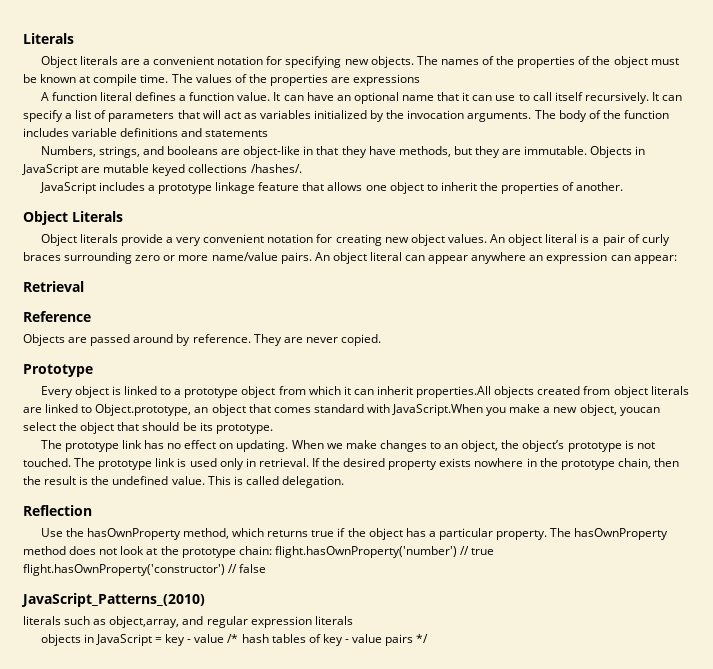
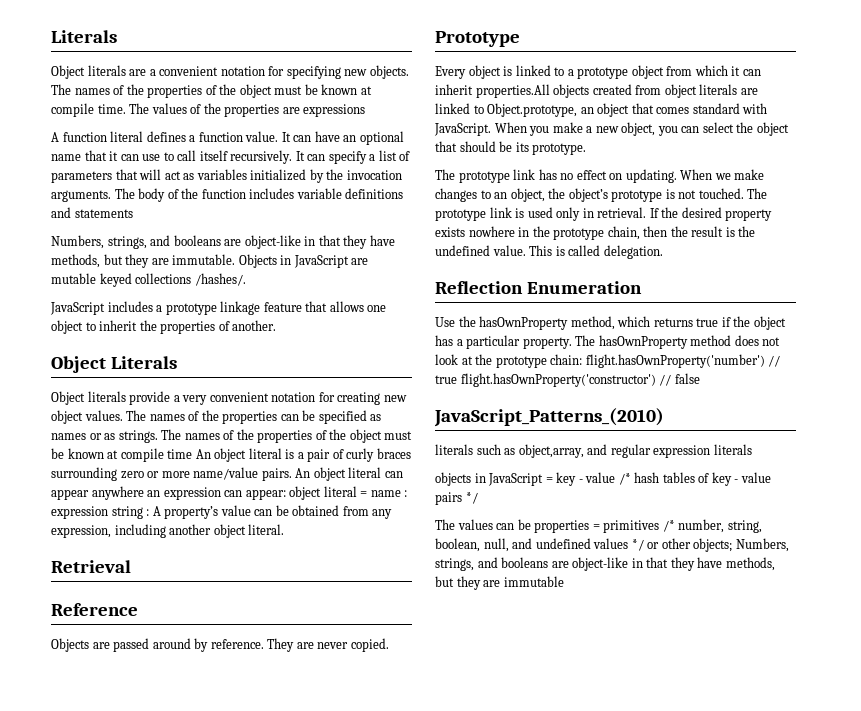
- An object literal is a pair of curly braces surrounding zero or more name/value pairs.
+ The names of the properties can be specified as names or as strings. The names of the properties of the object must be known at compile time An object literal is a pair of curly braces surrounding zero or more name/value pairs.
- An object literal can appear anywhere an expression can appear:
+ An object literal can appear anywhere an expression can appear: object literal = name : expression string : A property’s value can be obtained from any expression, including another object literal.
- Every object is linked to a prototype object from which it can inherit properties.All objects created from object literals are linked to Object.prototype, an object that comes standard with JavaScript.When you make a new object, youcan select the object that should be its prototype.
+ Every object is linked to a prototype object from which it can inherit properties.All objects created from object literals are linked to Object.prototype, an object that comes standard with JavaScript. When you make a new object, you can select the object that should be its prototype.
- Reflection
+ Reflection Enumeration
+ The values can be properties = primitives /* number, string, boolean, null, and undefined values */ or other objects; Numbers, strings, and booleans are object-like in that they have methods, but they are immutable

